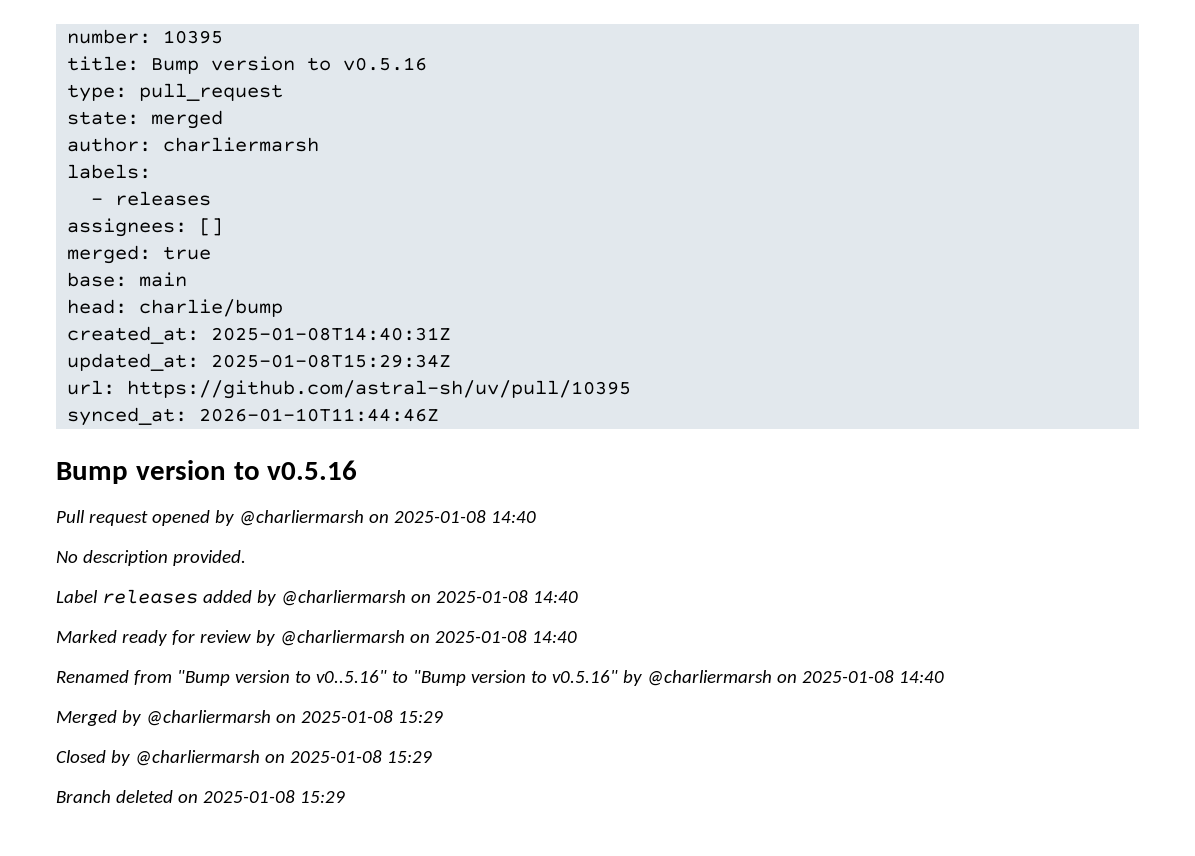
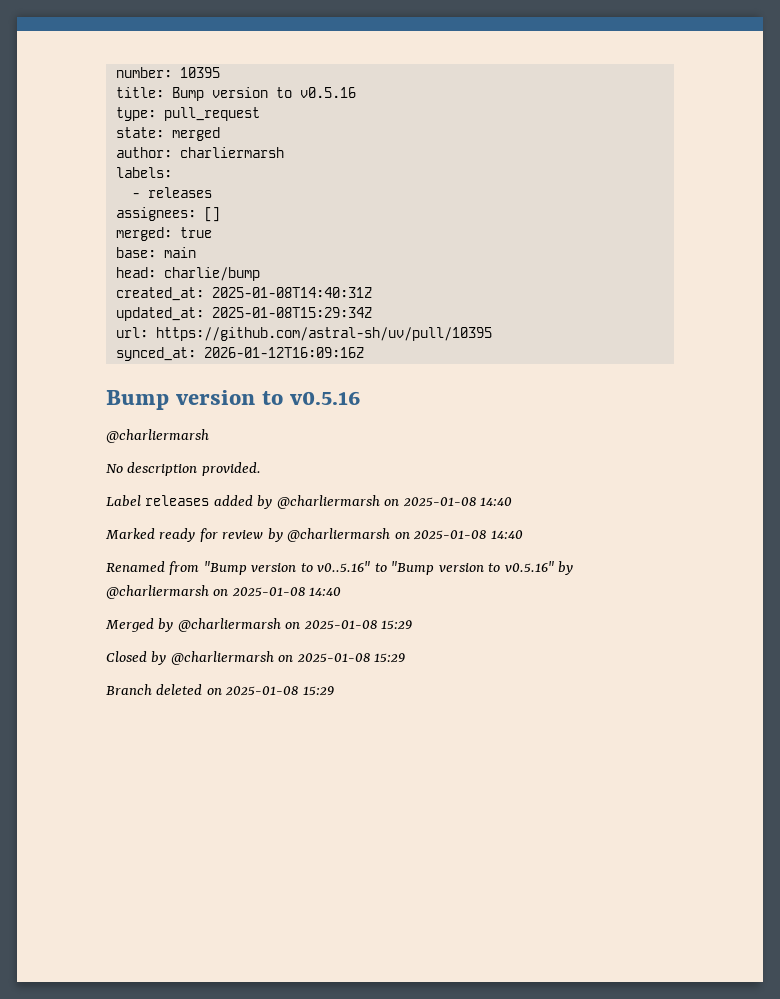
- synced_at: 2026-01-10T11:44:46Z
+ synced_at: 2026-01-12T16:09:16Z
  Bump version to v0.5.16
- Pull request opened by @charliermarsh on 2025-01-08 14:40
+ @charliermarsh

